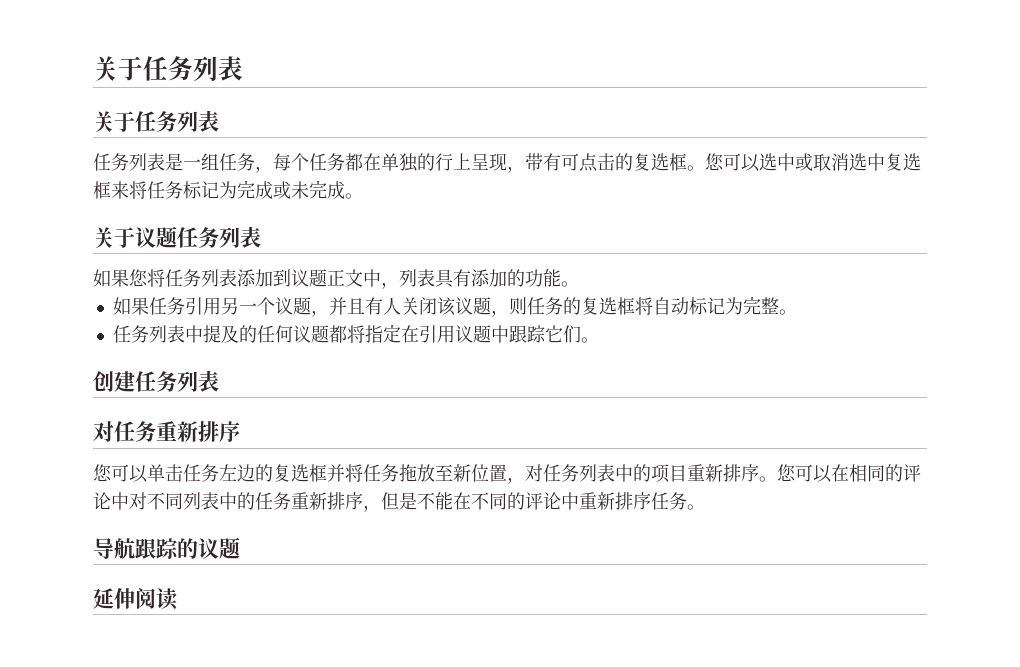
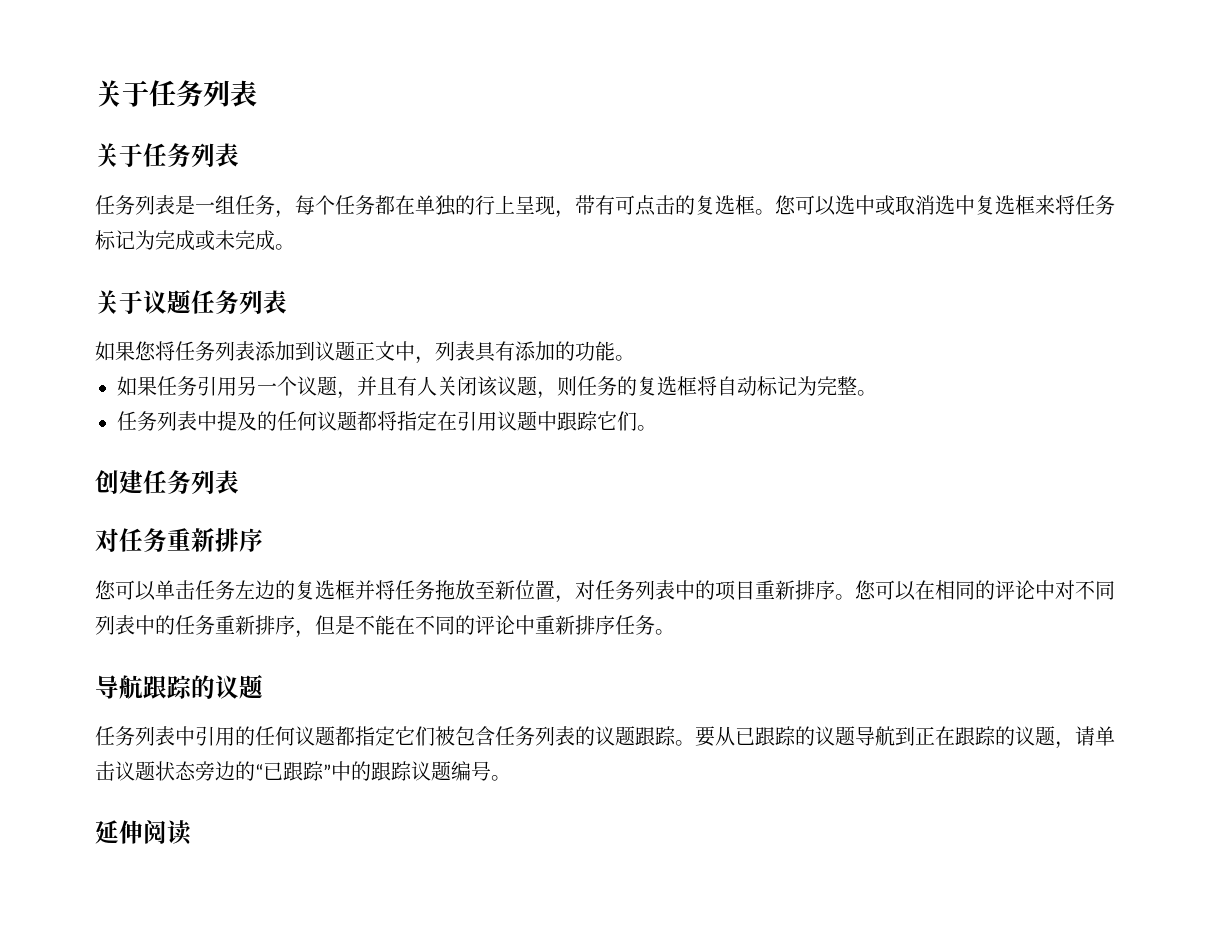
+ 任务列表中引用的任何议题都指定它们被包含任务列表的议题跟踪。要从已跟踪的议题导航到正在跟踪的议题，请单击议题状态旁边的“已跟踪”中的跟踪议题编号。

